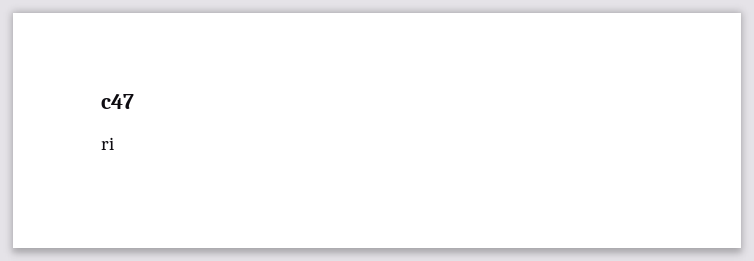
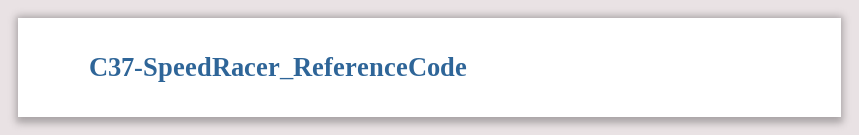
- c47
- ri
+ C37-SpeedRacer_ReferenceCode

